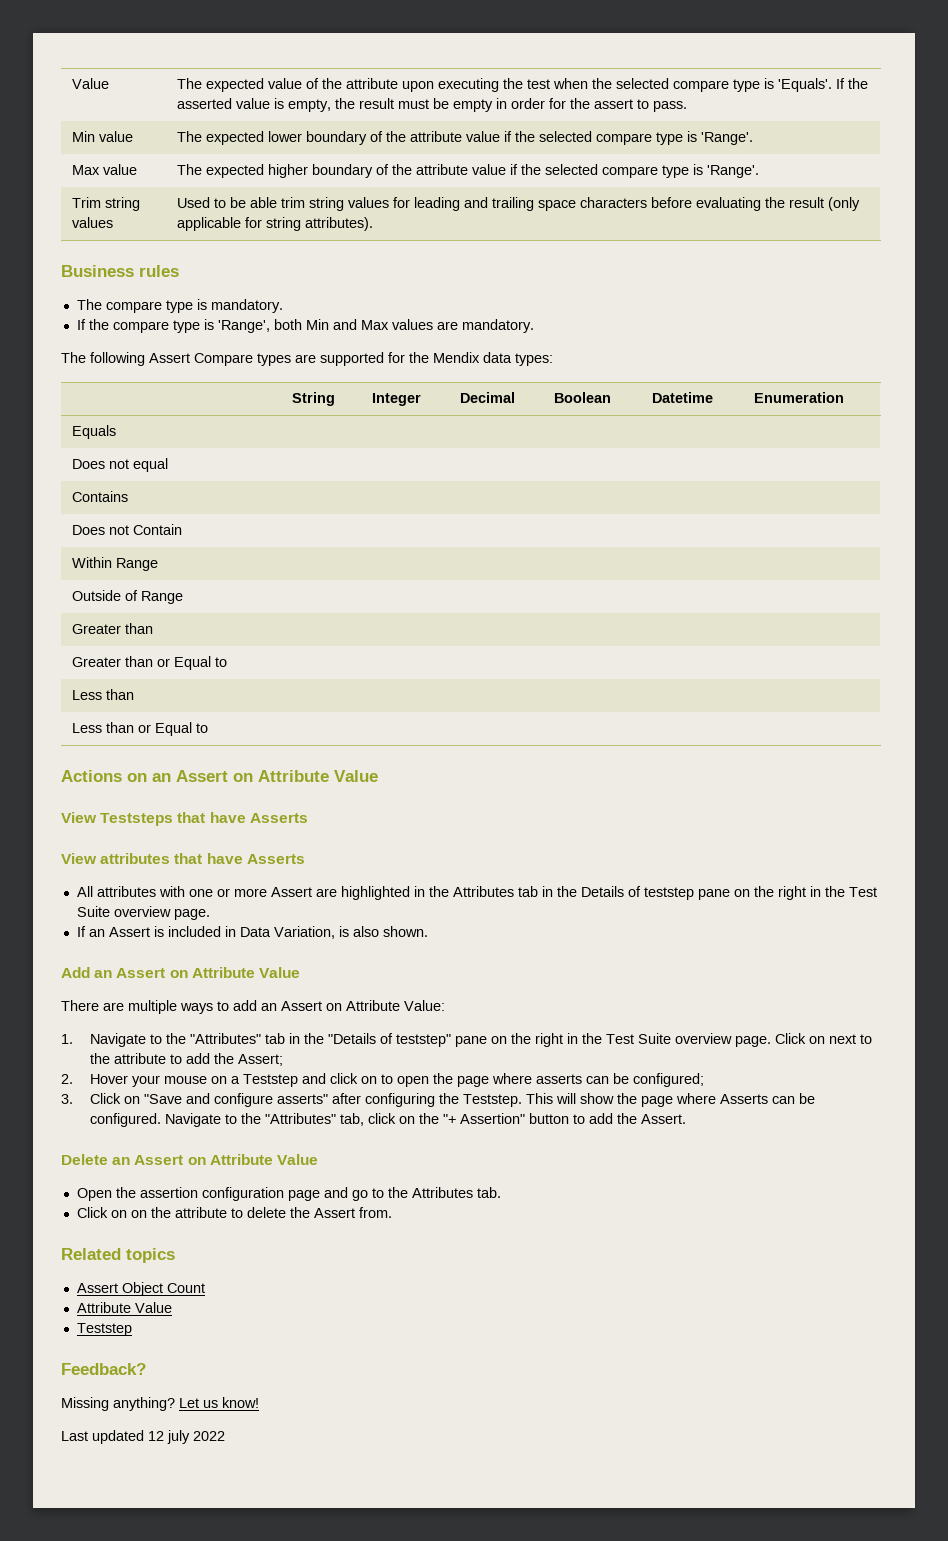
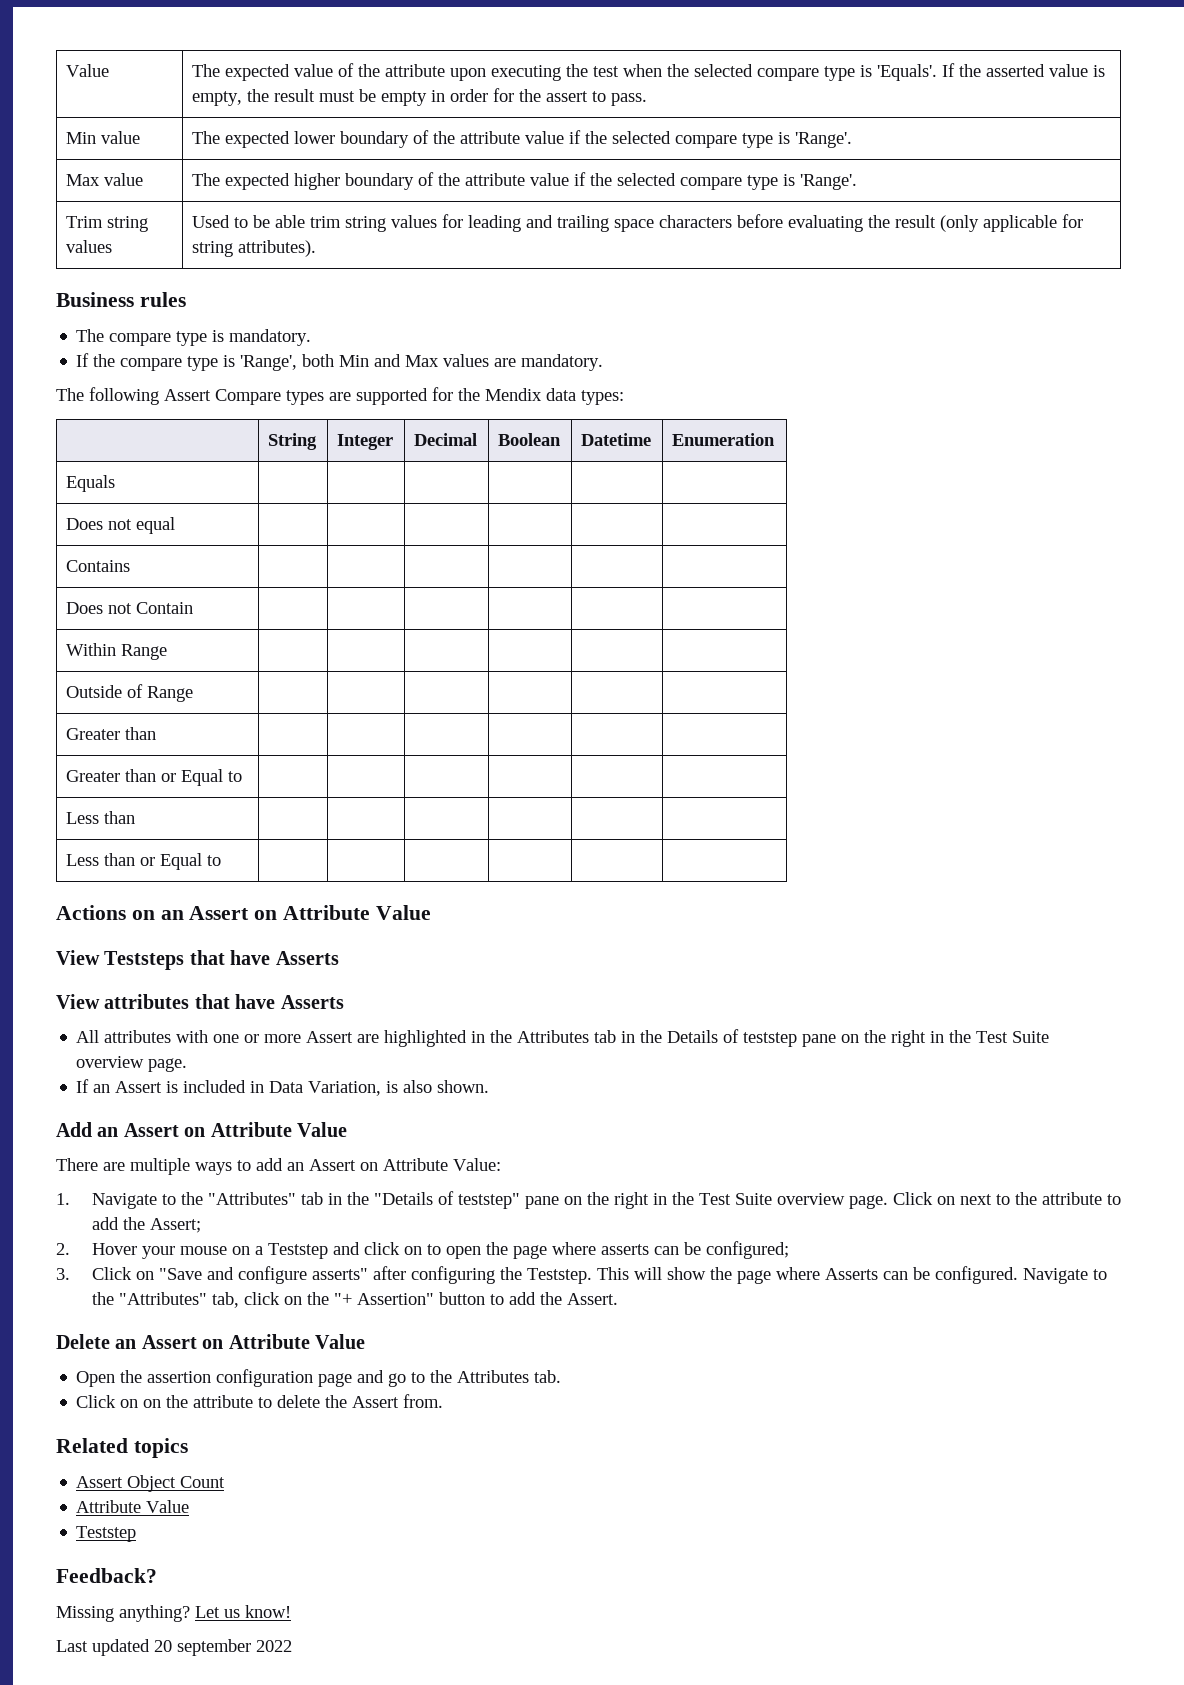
- Last updated 12 july 2022
+ Last updated 20 september 2022

